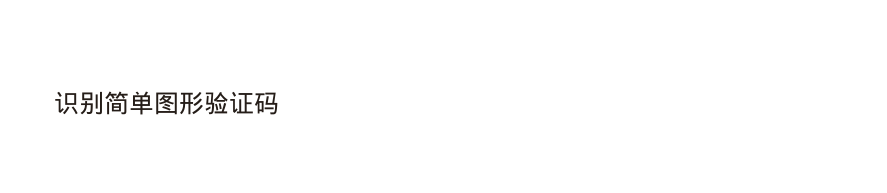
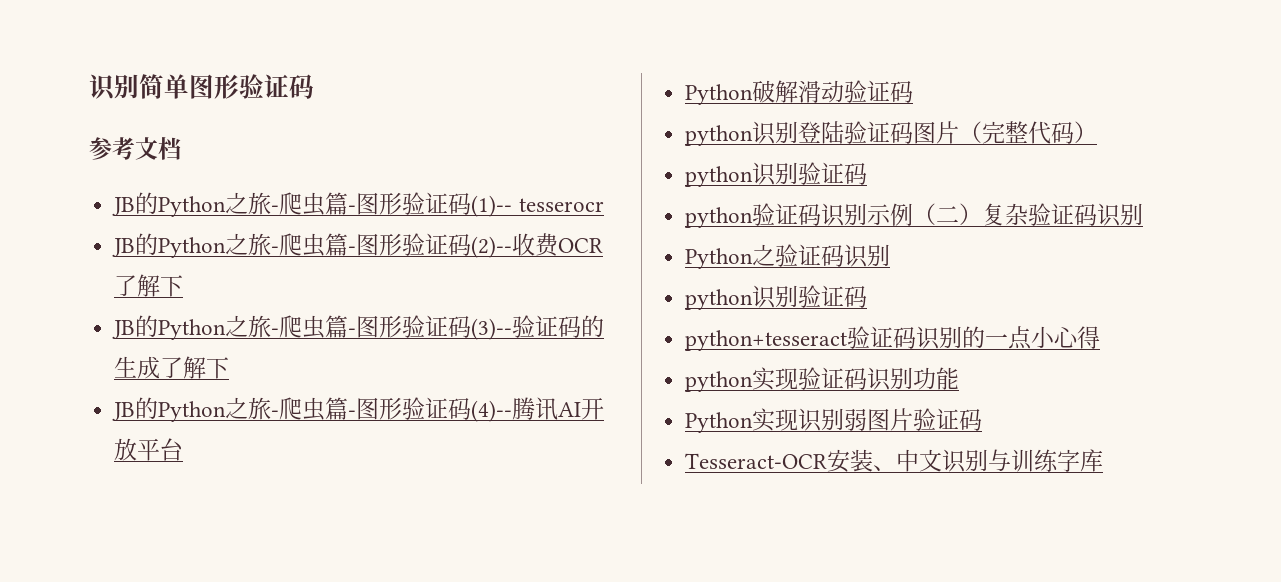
+ 参考文档
+ JB的Python之旅-爬虫篇-图形验证码(1)-- tesserocr
+ JB的Python之旅-爬虫篇-图形验证码(2)--收费OCR了解下
+ JB的Python之旅-爬虫篇-图形验证码(3)--验证码的生成了解下
+ JB的Python之旅-爬虫篇-图形验证码(4)--腾讯AI开放平台
+ Python破解滑动验证码
+ python识别登陆验证码图片（完整代码）
+ python识别验证码
+ python验证码识别示例（二）复杂验证码识别
+ Python之验证码识别
+ python识别验证码
+ python+tesseract验证码识别的一点小心得
+ python实现验证码识别功能
+ Python实现识别弱图片验证码
+ Tesseract-OCR安装、中文识别与训练字库

